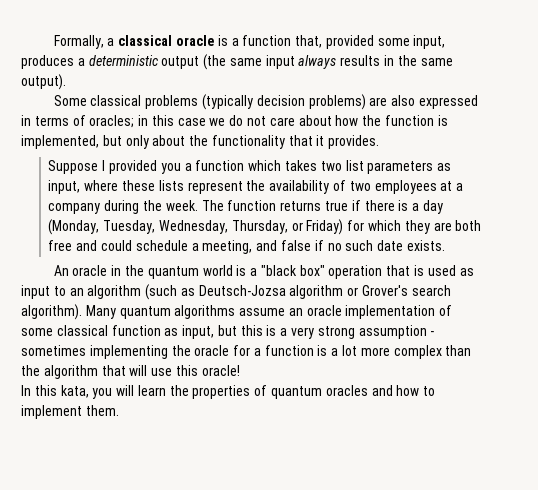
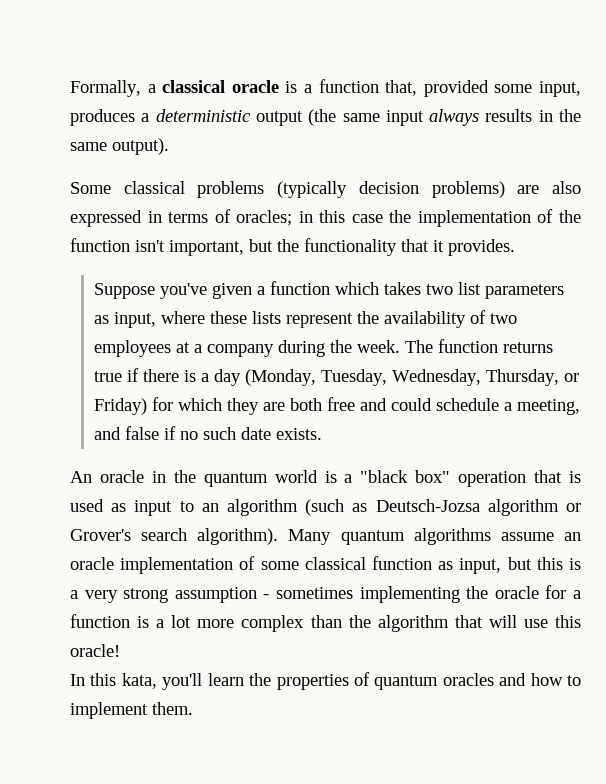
- Some classical problems (typically decision problems) are also expressed in terms of oracles; in this case we do not care about how the function is implemented, but only about the functionality that it provides.
+ Some classical problems (typically decision problems) are also expressed in terms of oracles; in this case the implementation of the function isn't important, but the functionality that it provides.
- Suppose I provided you a function which takes two list parameters as input, where these lists represent the availability of two employees at a company during the week.
+ Suppose you've given a function which takes two list parameters as input, where these lists represent the availability of two employees at a company during the week.
- In this kata, you will learn the properties of quantum oracles and how to implement them.
+ In this kata, you'll learn the properties of quantum oracles and how to implement them.

